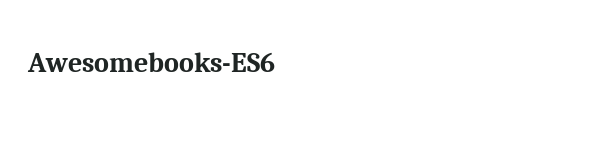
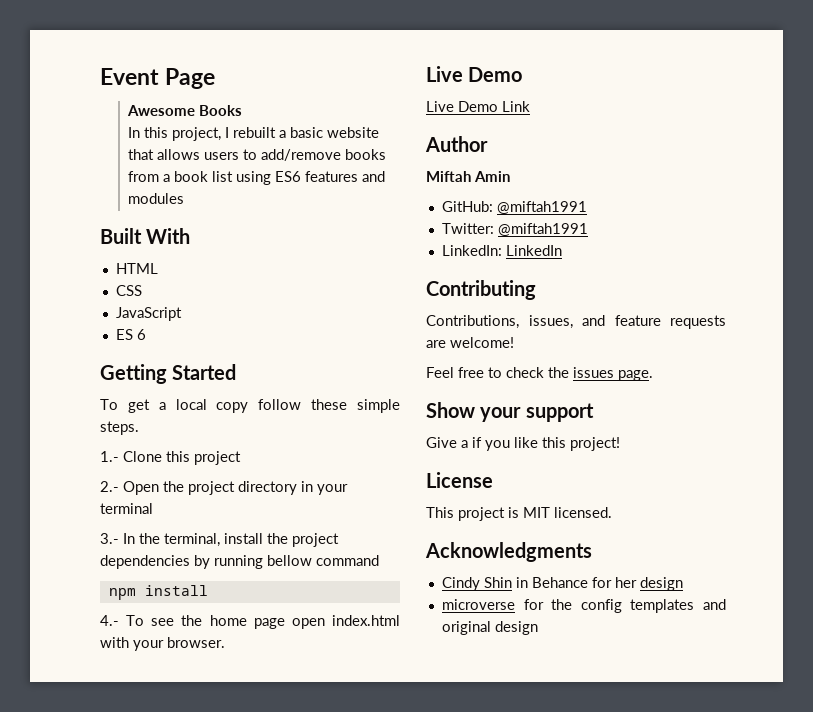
- Awesomebooks-ES6
+ Event Page
+ Awesome Books
+ In this project, I rebuilt a basic website that allows users to add/remove books from a book list using ES6 features and modules
+ Built With
+ HTML
+ CSS
+ JavaScript
+ ES 6
+ Getting Started
+ To get a local copy follow these simple steps.
+ 1.- Clone this project
+ 2.- Open the project directory in your terminal
+ 3.- In the terminal, install the project dependencies by running bellow command
+ npm install
+ 4.- To see the home page open index.html with your browser.
+ Live Demo
+ Live Demo Link
+ Author
+ Miftah Amin
+ GitHub: @miftah1991
+ Twitter: @miftah1991
+ LinkedIn: LinkedIn
+ Contributing
+ Contributions, issues, and feature requests are welcome!
+ Feel free to check the issues page.
+ Show your support
+ Give a if you like this project!
+ License
+ This project is MIT licensed.
+ Acknowledgments
+ Cindy Shin in Behance for her design
+ microverse for the config templates and original design

